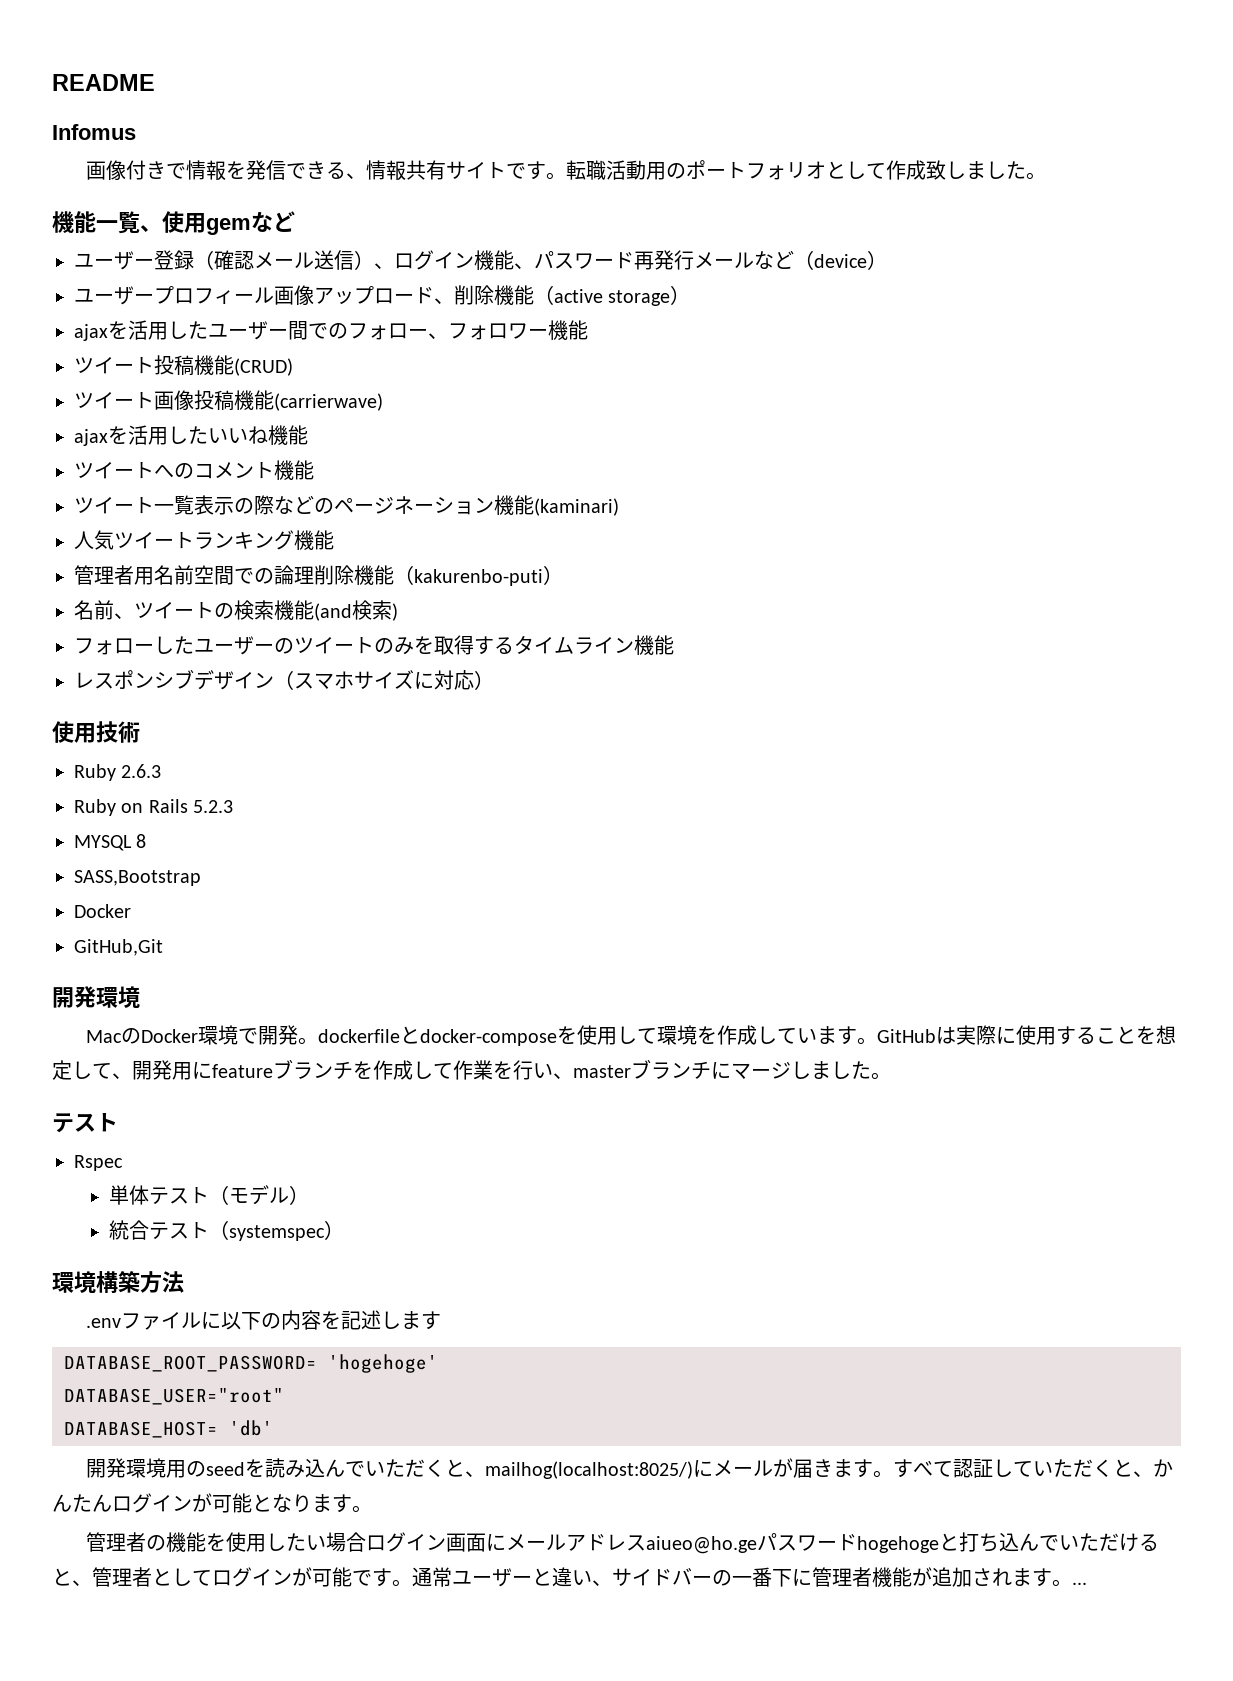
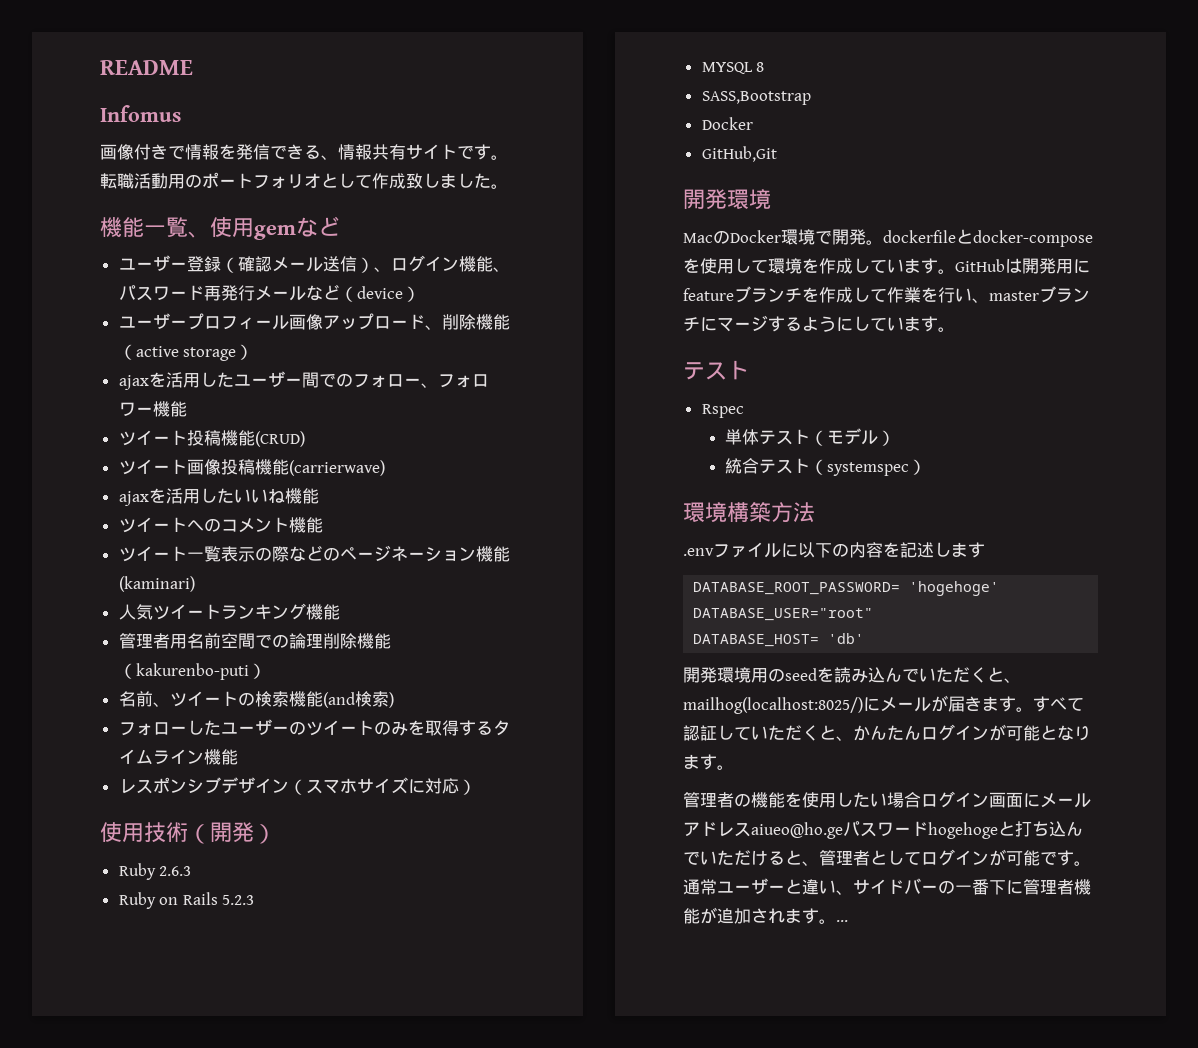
- 使用技術
+ 使用技術（開発）
- GitHubは実際に使用することを想定して、開発用にfeatureブランチを作成して作業を行い、masterブランチにマージしました。
+ GitHubは開発用にfeatureブランチを作成して作業を行い、masterブランチにマージするようにしています。

